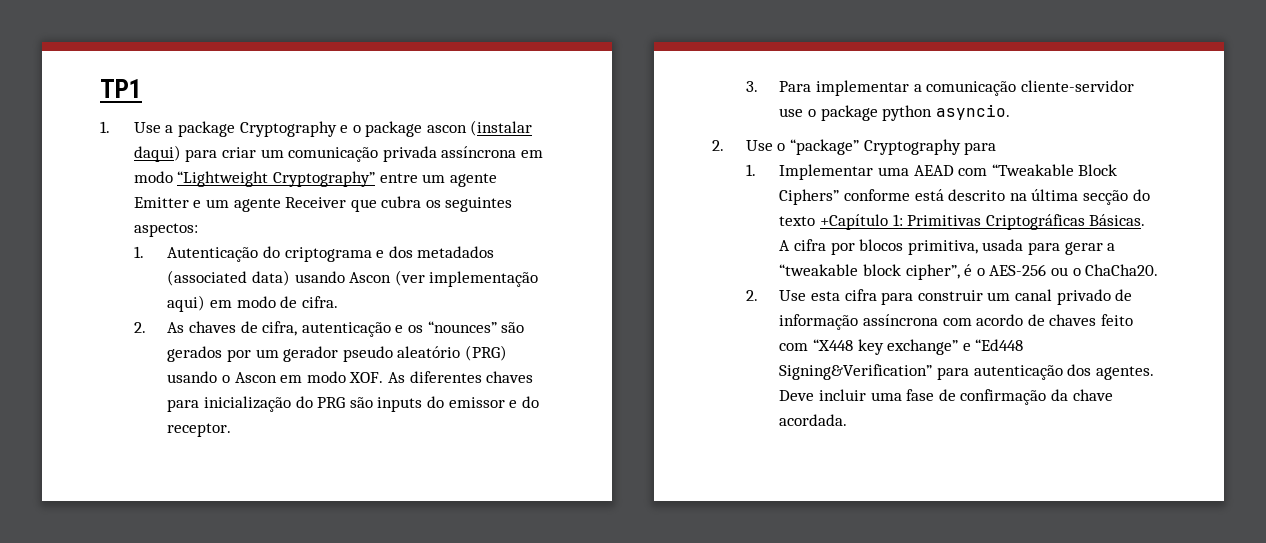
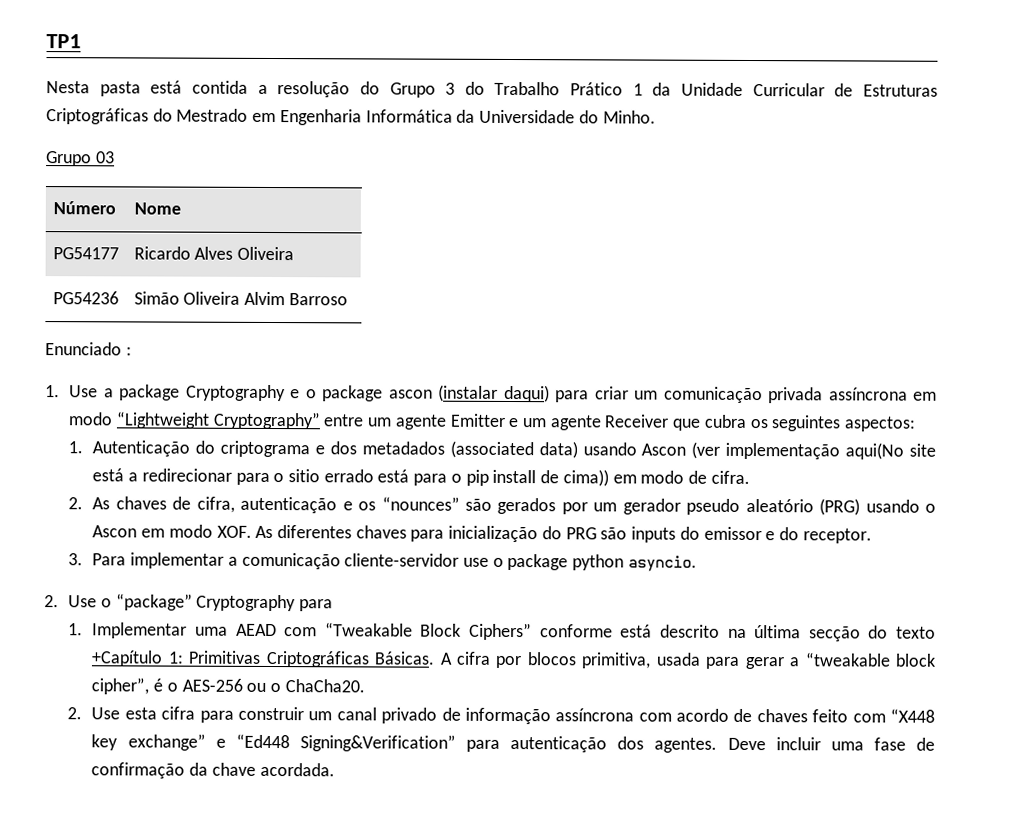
+ Nesta pasta está contida a resolução do Grupo 3 do Trabalho Prático 1 da Unidade Curricular de Estruturas Criptográficas do Mestrado em Engenharia Informática da Universidade do Minho.
+ Grupo 03
+ Número | Nome
+ PG54177 | Ricardo Alves Oliveira
+ PG54236 | Simão Oliveira Alvim Barroso
+ Enunciado :
- 1. Autenticação do criptograma e dos metadados (associated data) usando Ascon (ver implementação aqui) em modo de cifra.
+ 1. Autenticação do criptograma e dos metadados (associated data) usando Ascon (ver implementação aqui(No site está a redirecionar para o sitio errado está para o pip install de cima)) em modo de cifra.

